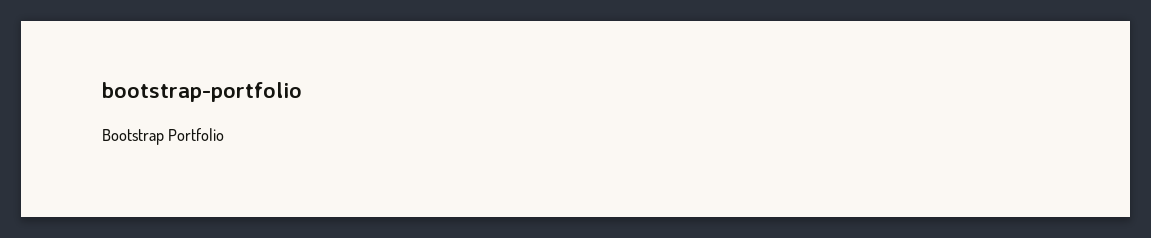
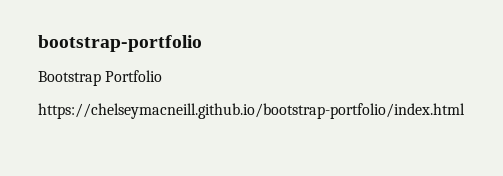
+ https://chelseymacneill.github.io/bootstrap-portfolio/index.html

